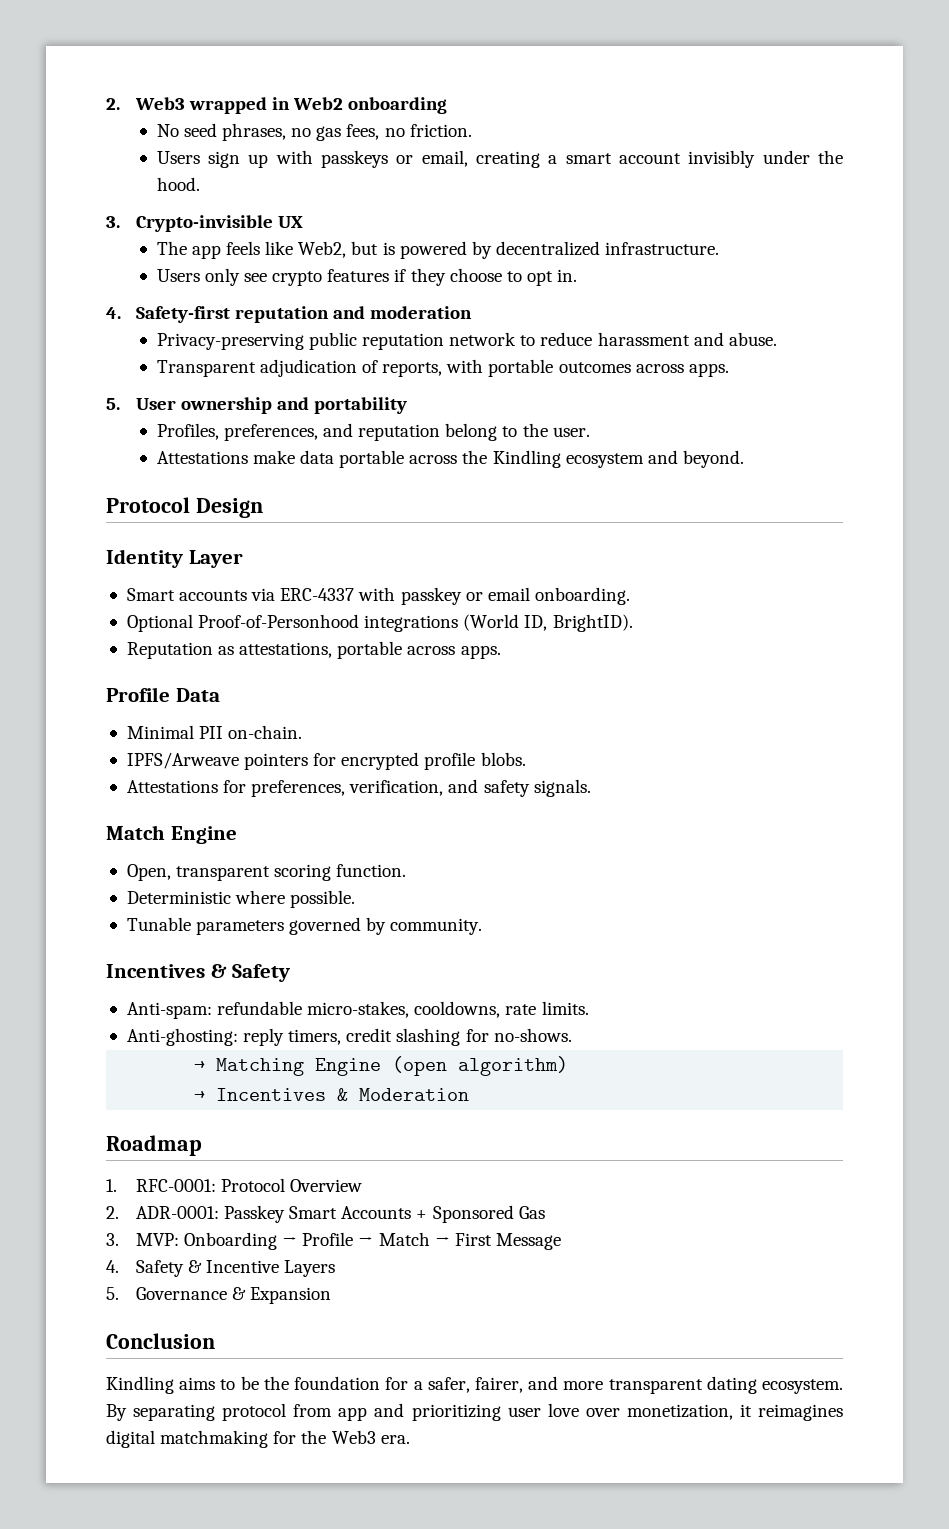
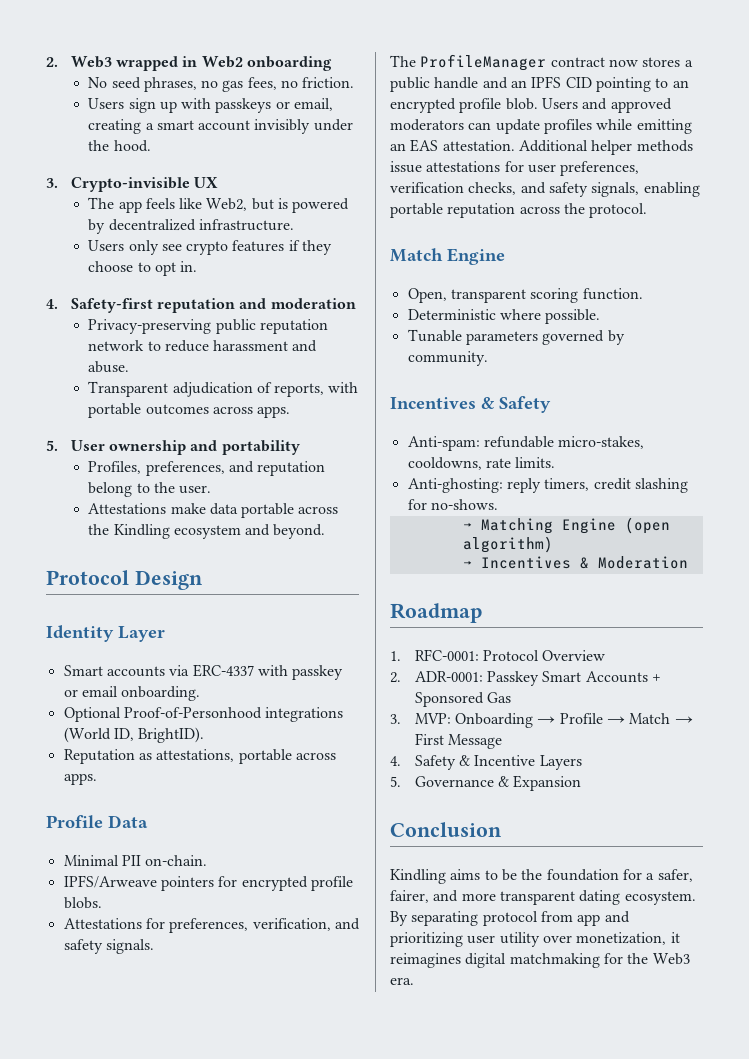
+ The ProfileManager contract now stores a public handle and an IPFS CID pointing to an encrypted profile blob. Users and approved moderators can update profiles while emitting an EAS attestation. Additional helper methods issue attestations for user preferences, verification checks, and safety signals, enabling portable reputation across the protocol.
- By separating protocol from app and prioritizing user love over monetization, it reimagines digital matchmaking for the Web3 era.
+ By separating protocol from app and prioritizing user utility over monetization, it reimagines digital matchmaking for the Web3 era.

